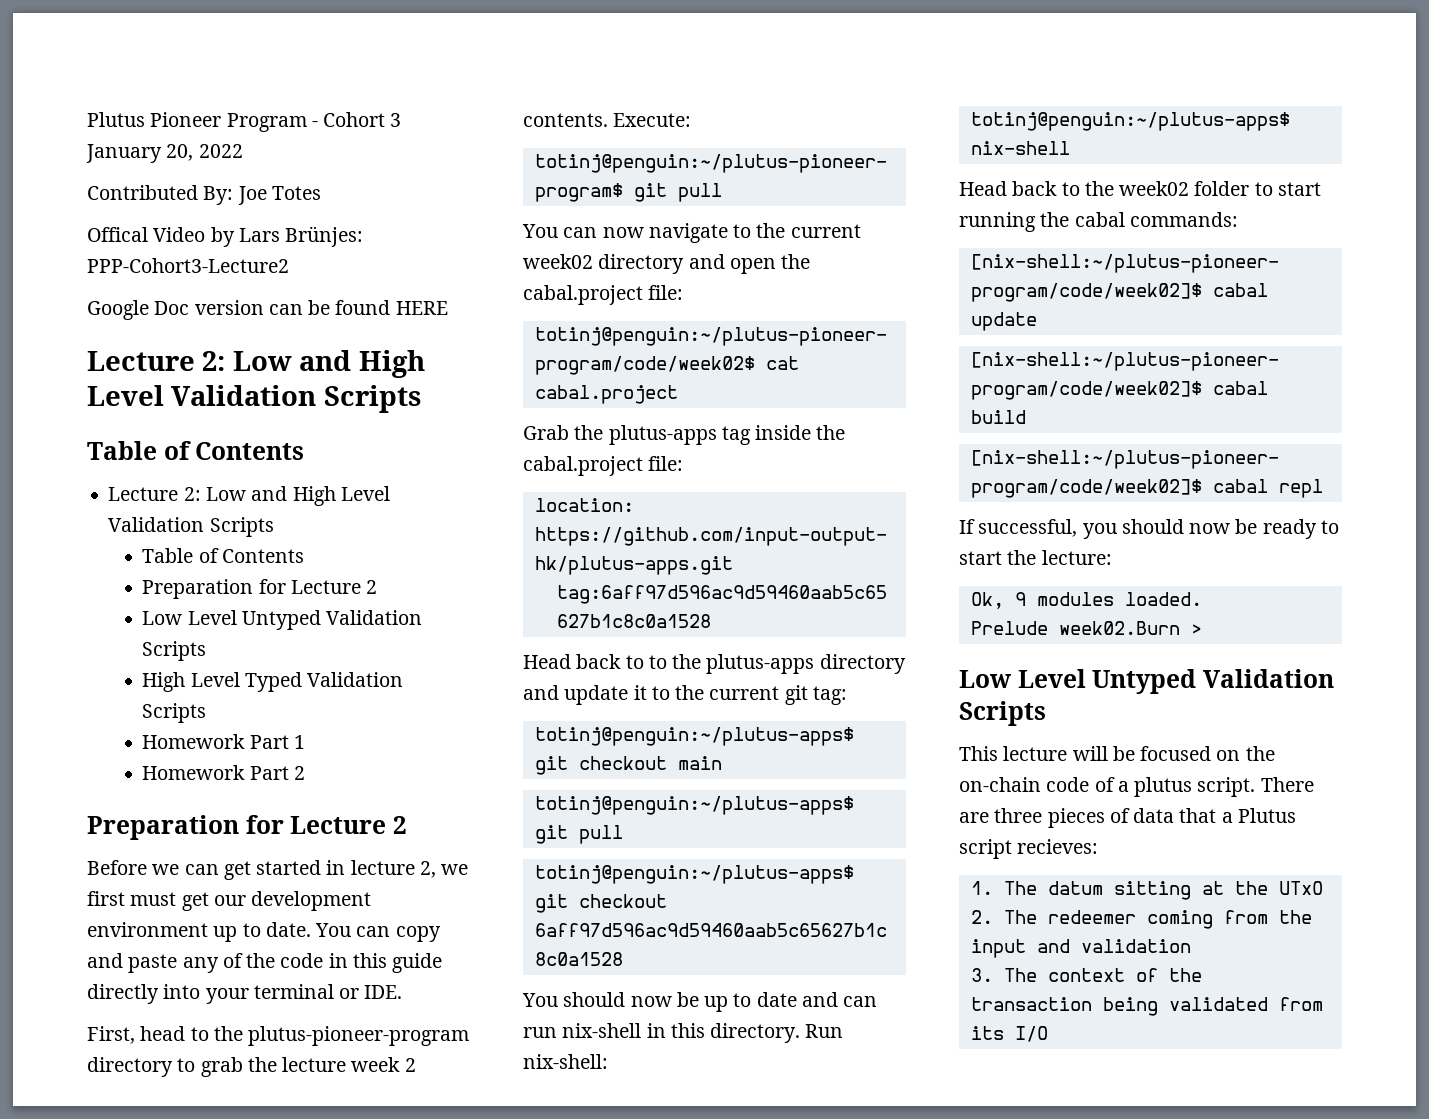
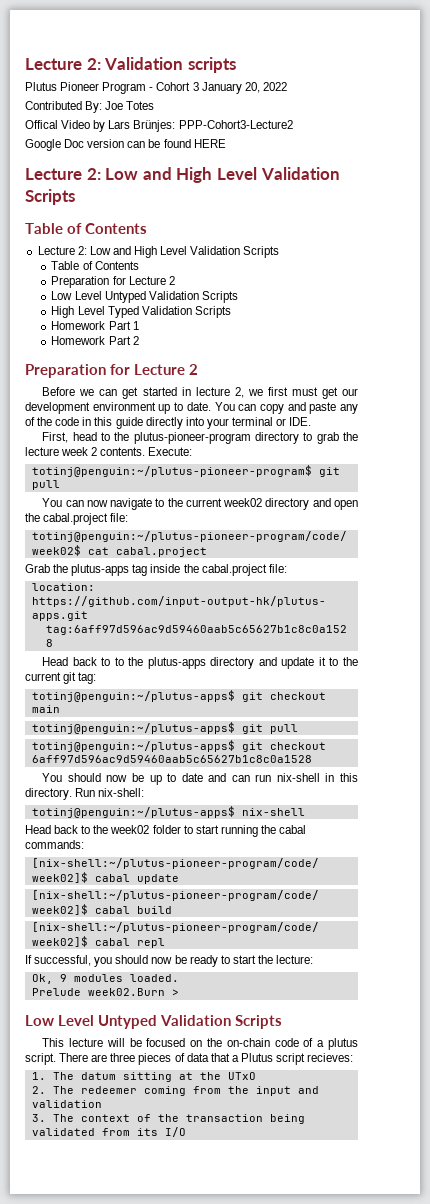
+ Lecture 2: Validation scripts

